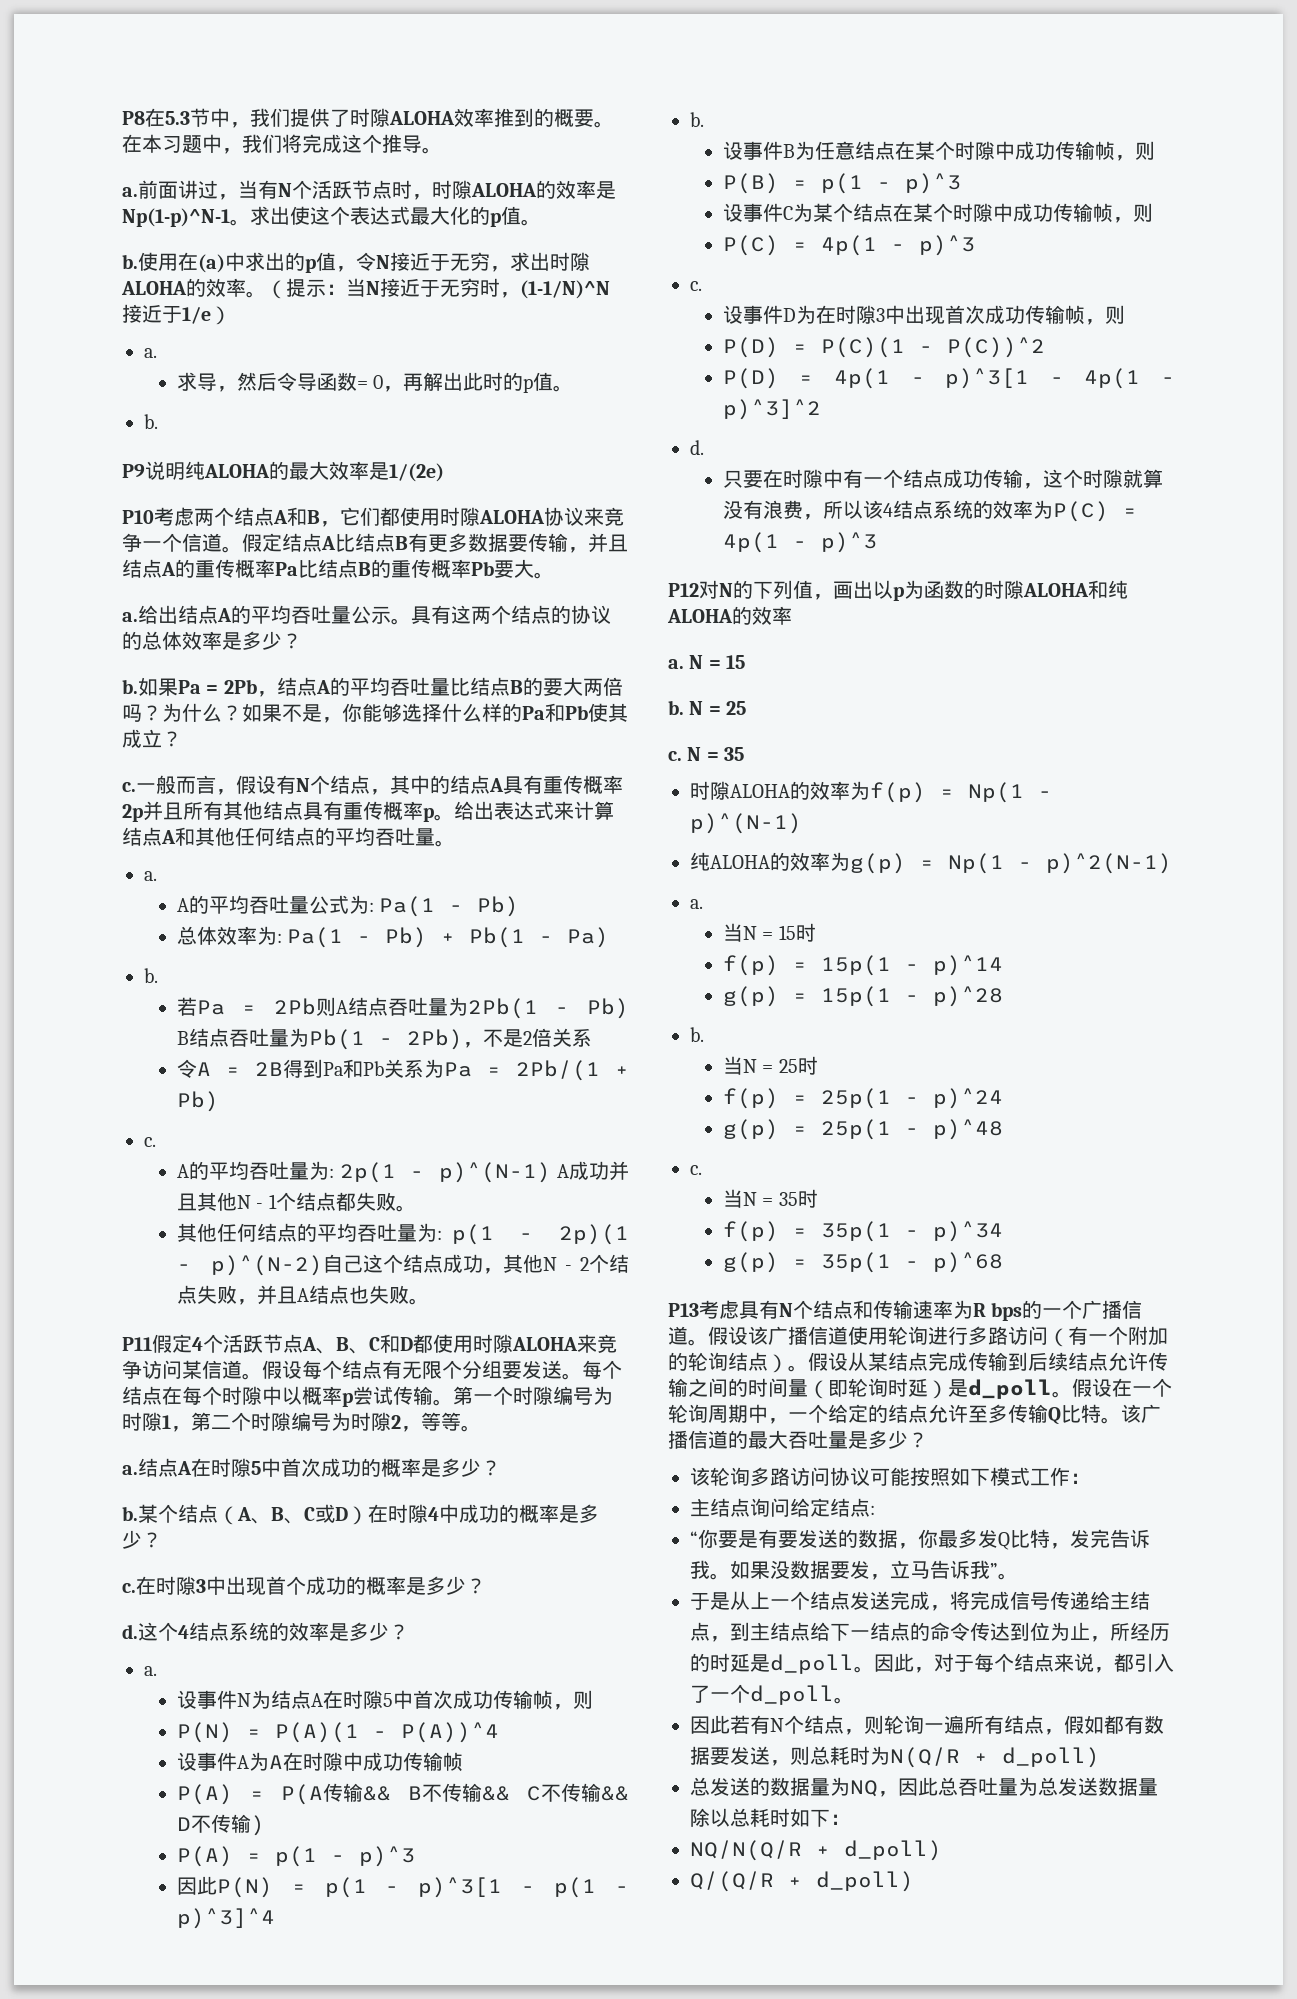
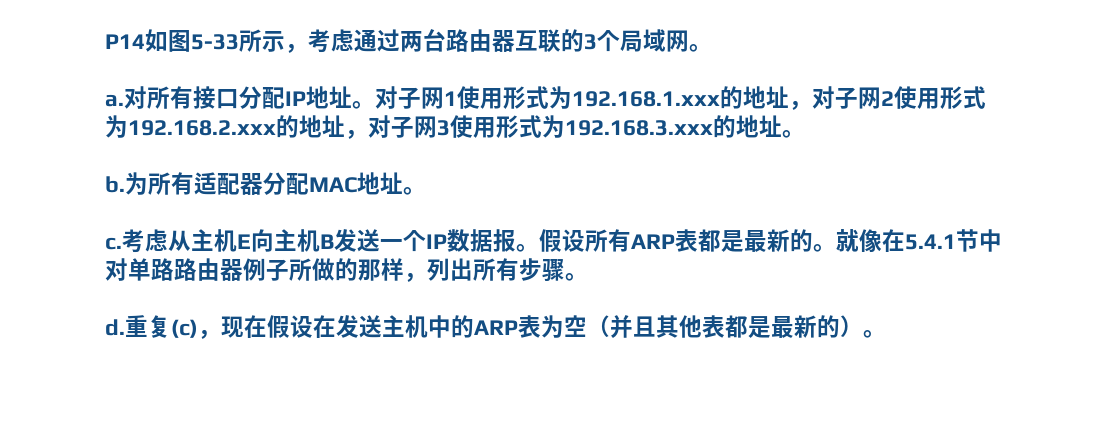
- P8在5.3节中，我们提供了时隙ALOHA效率推到的概要。在本习题中，我们将完成这个推导。
- a.前面讲过，当有N个活跃节点时，时隙ALOHA的效率是Np(1-p)^N-1。求出使这个表达式最大化的p值。
- b.使用在(a)中求出的p值，令N接近于无穷，求出时隙ALOHA的效率。（提示：当N接近于无穷时，(1-1/N)^N接近于1/e）
- a.
- 求导，然后令导函数= 0，再解出此时的p值。
- b.
- P9说明纯ALOHA的最大效率是1/(2e)
- P10考虑两个结点A和B，它们都使用时隙ALOHA协议来竞争一个信道。假定结点A比结点B有更多数据要传输，并且结点A的重传概率Pa比结点B的重传概率Pb要大。
- a.给出结点A的平均吞吐量公示。具有这两个结点的协议的总体效率是多少？
- b.如果Pa = 2Pb，结点A的平均吞吐量比结点B的要大两倍吗？为什么？如果不是，你能够选择什么样的Pa和Pb使其成立？
- c.一般而言，假设有N个结点，其中的结点A具有重传概率2p并且所有其他结点具有重传概率p。给出表达式来计算结点A和其他任何结点的平均吞吐量。
- a.
- A的平均吞吐量公式为: Pa(1 - Pb)
- 总体效率为: Pa(1 - Pb) + Pb(1 - Pa)
- b.
- 若Pa = 2Pb则A结点吞吐量为2Pb(1 - Pb) B结点吞吐量为Pb(1 - 2Pb)，不是2倍关系
- 令A = 2B得到Pa和Pb关系为Pa = 2Pb/(1 + Pb)
- c.
- A的平均吞吐量为: 2p(1 - p)^(N-1) A成功并且其他N - 1个结点都失败。
- 其他任何结点的平均吞吐量为: p(1 - 2p)(1 - p)^(N-2)自己这个结点成功，其他N - 2个结点失败，并且A结点也失败。
- P11假定4个活跃节点A、B、C和D都使用时隙ALOHA来竞争访问某信道。假设每个结点有无限个分组要发送。每个结点在每个时隙中以概率p尝试传输。第一个时隙编号为时隙1，第二个时隙编号为时隙2，等等。
- a.结点A在时隙5中首次成功的概率是多少？
- b.某个结点（A、B、C或D）在时隙4中成功的概率是多少？
- c.在时隙3中出现首个成功的概率是多少？
- d.这个4结点系统的效率是多少？
- a.
- 设事件N为结点A在时隙5中首次成功传输帧，则
- P(N) = P(A)(1 - P(A))^4
- 设事件A为A在时隙中成功传输帧
- P(A) = P(A传输&& B不传输&& C不传输&& D不传输)
- P(A) = p(1 - p)^3
- 因此P(N) = p(1 - p)^3[1 - p(1 - p)^3]^4
- b.
- 设事件B为任意结点在某个时隙中成功传输帧，则
- P(B) = p(1 - p)^3
- 设事件C为某个结点在某个时隙中成功传输帧，则
- P(C) = 4p(1 - p)^3
- c.
- 设事件D为在时隙3中出现首次成功传输帧，则
- P(D) = P(C)(1 - P(C))^2
- P(D) = 4p(1 - p)^3[1 - 4p(1 - p)^3]^2
- d.
- 只要在时隙中有一个结点成功传输，这个时隙就算没有浪费，所以该4结点系统的效率为P(C) = 4p(1 - p)^3
- P12对N的下列值，画出以p为函数的时隙ALOHA和纯ALOHA的效率
- a. N = 15
- b. N = 25
- c. N = 35
- 时隙ALOHA的效率为f(p) = Np(1 - p)^(N-1)
- 纯ALOHA的效率为g(p) = Np(1 - p)^2(N-1)
- a.
- 当N = 15时
- f(p) = 15p(1 - p)^14
- g(p) = 15p(1 - p)^28
- b.
- 当N = 25时
- f(p) = 25p(1 - p)^24
- g(p) = 25p(1 - p)^48
- c.
- 当N = 35时
- f(p) = 35p(1 - p)^34
- g(p) = 35p(1 - p)^68
- P13考虑具有N个结点和传输速率为R bps的一个广播信道。假设该广播信道使用轮询进行多路访问（有一个附加的轮询结点）。假设从某结点完成传输到后续结点允许传输之间的时间量（即轮询时延）是d_poll。假设在一个轮询周期中，一个给定的结点允许至多传输Q比特。该广播信道的最大吞吐量是多少？
- 该轮询多路访问协议可能按照如下模式工作：
- 主结点询问给定结点:
- “你要是有要发送的数据，你最多发Q比特，发完告诉我。如果没数据要发，立马告诉我”。
- 于是从上一个结点发送完成，将完成信号传递给主结点，到主结点给下一结点的命令传达到位为止，所经历的时延是d_poll。因此，对于每个结点来说，都引入了一个d_poll。
- 因此若有N个结点，则轮询一遍所有结点，假如都有数据要发送，则总耗时为N(Q/R + d_poll)
- 总发送的数据量为NQ，因此总吞吐量为总发送数据量除以总耗时如下：
- NQ/N(Q/R + d_poll)
- Q/(Q/R + d_poll)
+ P14如图5-33所示，考虑通过两台路由器互联的3个局域网。
+ a.对所有接口分配IP地址。对子网1使用形式为192.168.1.xxx的地址，对子网2使用形式为192.168.2.xxx的地址，对子网3使用形式为192.168.3.xxx的地址。
+ b.为所有适配器分配MAC地址。
+ c.考虑从主机E向主机B发送一个IP数据报。假设所有ARP表都是最新的。就像在5.4.1节中对单路路由器例子所做的那样，列出所有步骤。
+ d.重复(c)，现在假设在发送主机中的ARP表为空（并且其他表都是最新的）。

